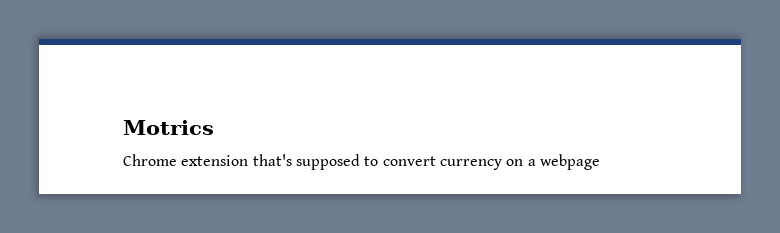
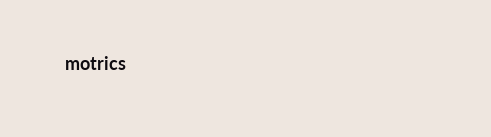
- Motrics
- Chrome extension that's supposed to convert currency on a webpage
+ motrics

